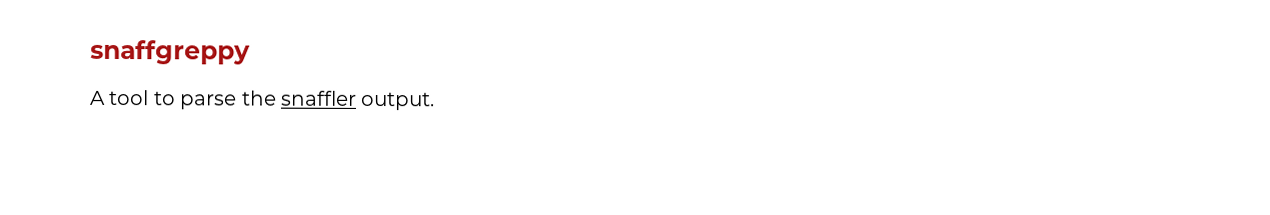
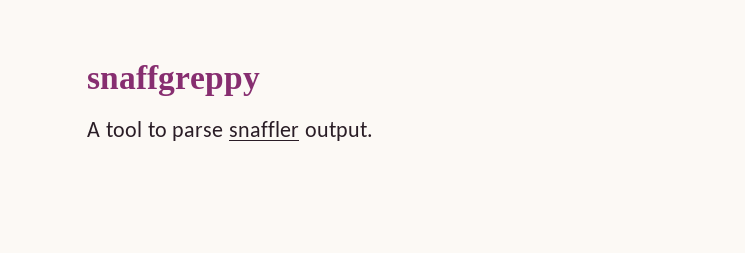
- A tool to parse the snaffler output.
+ A tool to parse snaffler output.

